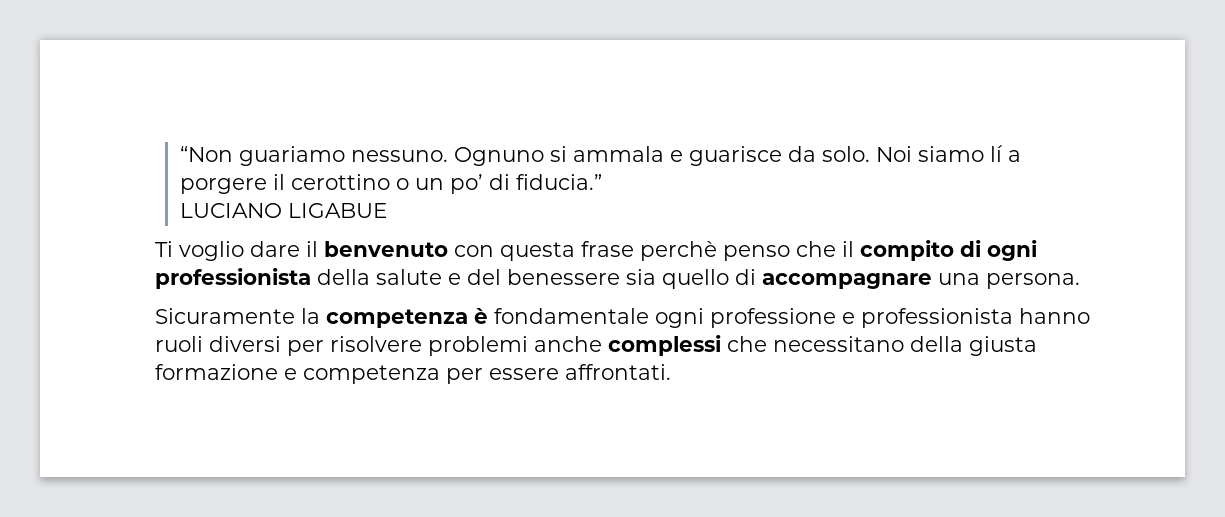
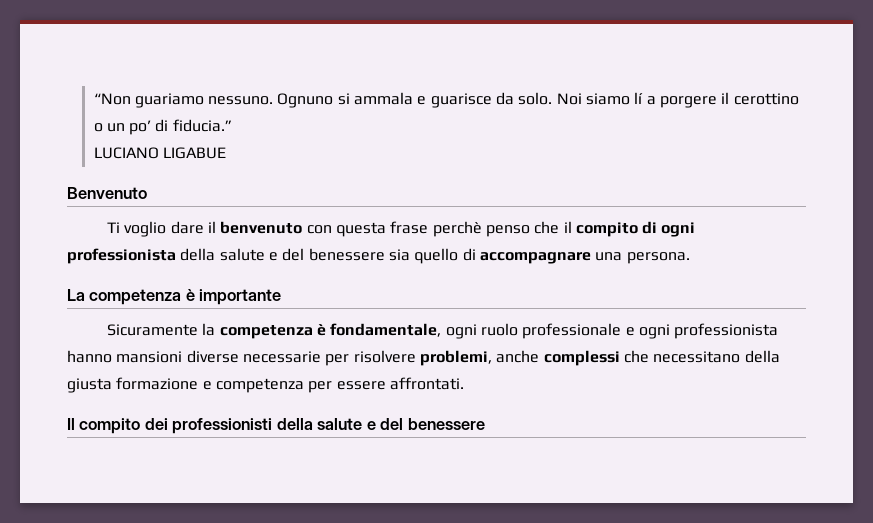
+ Benvenuto
+ La competenza è importante
- Sicuramente la competenza è fondamentale ogni professione e professionista hanno ruoli diversi per risolvere problemi anche complessi che necessitano della giusta formazione e competenza per essere affrontati.
+ Sicuramente la competenza è fondamentale, ogni ruolo professionale e ogni professionista hanno mansioni diverse necessarie per risolvere problemi, anche complessi che necessitano della giusta formazione e competenza per essere affrontati.
+ Il compito dei professionisti della salute e del benessere

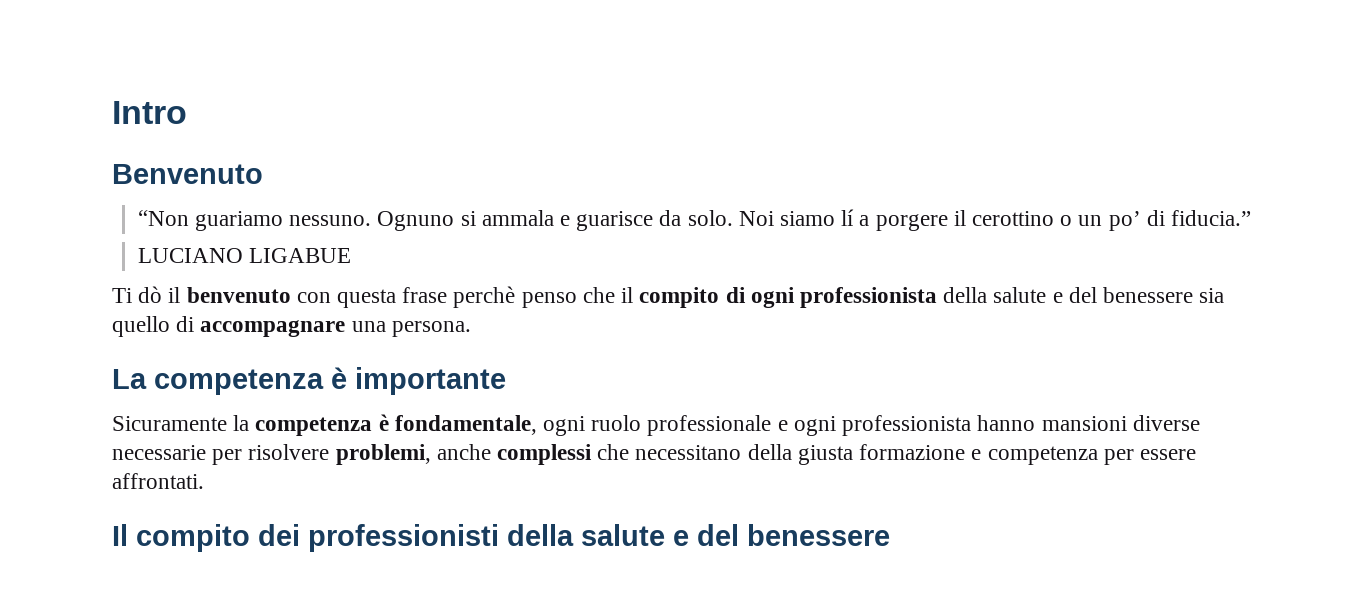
+ Intro
+ Benvenuto
- Benvenuto
- Ti voglio dare il benvenuto con questa frase perchè penso che il compito di ogni professionista della salute e del benessere sia quello di accompagnare una persona.
+ Ti dò il benvenuto con questa frase perchè penso che il compito di ogni professionista della salute e del benessere sia quello di accompagnare una persona.

